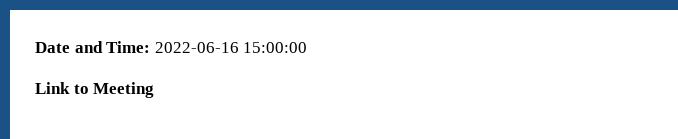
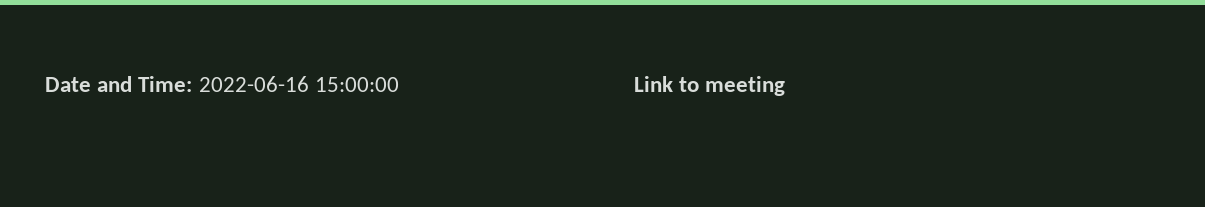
- Link to Meeting
+ Link to meeting

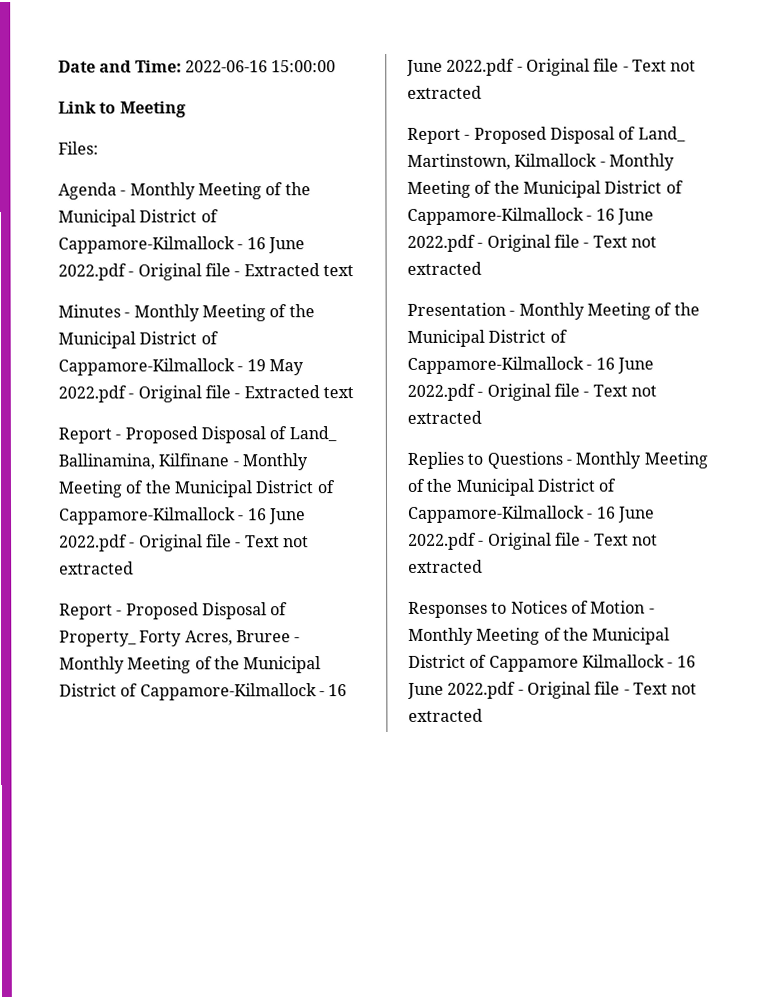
- Link to meeting
+ Link to Meeting
+ Files:
+ Agenda - Monthly Meeting of the Municipal District of Cappamore-Kilmallock - 16 June 2022.pdf - Original file - Extracted text
+ Minutes - Monthly Meeting of the Municipal District of Cappamore-Kilmallock - 19 May 2022.pdf - Original file - Extracted text
+ Report - Proposed Disposal of Land_ Ballinamina, Kilfinane - Monthly Meeting of the Municipal District of Cappamore-Kilmallock - 16 June 2022.pdf - Original file - Text not extracted
+ Report - Proposed Disposal of Property_ Forty Acres, Bruree - Monthly Meeting of the Municipal District of Cappamore-Kilmallock - 16 June 2022.pdf - Original file - Text not extracted
+ Report - Proposed Disposal of Land_ Martinstown, Kilmallock - Monthly Meeting of the Municipal District of Cappamore-Kilmallock - 16 June 2022.pdf - Original file - Text not extracted
+ Presentation - Monthly Meeting of the Municipal District of Cappamore-Kilmallock - 16 June 2022.pdf - Original file - Text not extracted
+ Replies to Questions - Monthly Meeting of the Municipal District of Cappamore-Kilmallock - 16 June 2022.pdf - Original file - Text not extracted
+ Responses to Notices of Motion - Monthly Meeting of the Municipal District of Cappamore Kilmallock - 16 June 2022.pdf - Original file - Text not extracted

